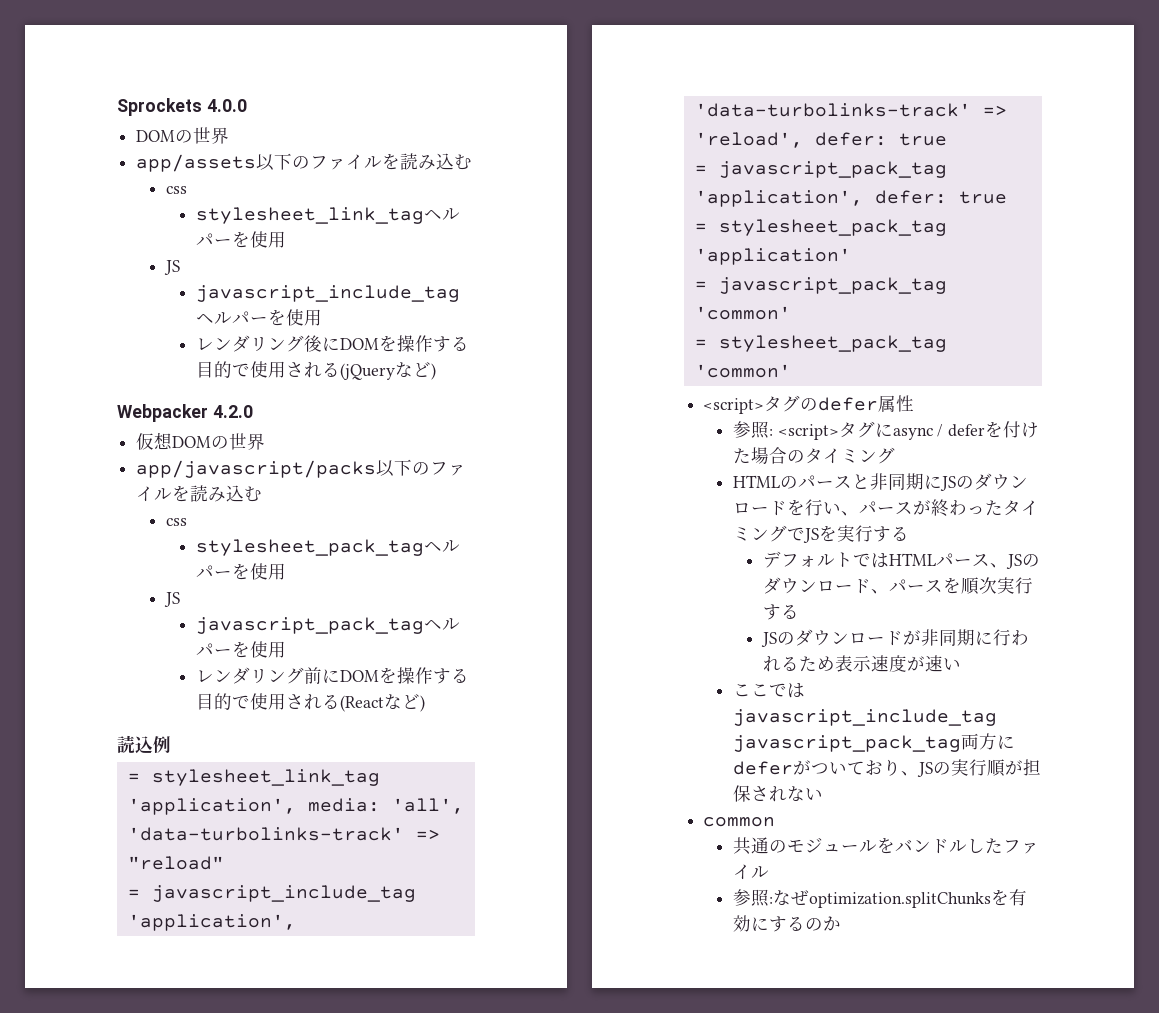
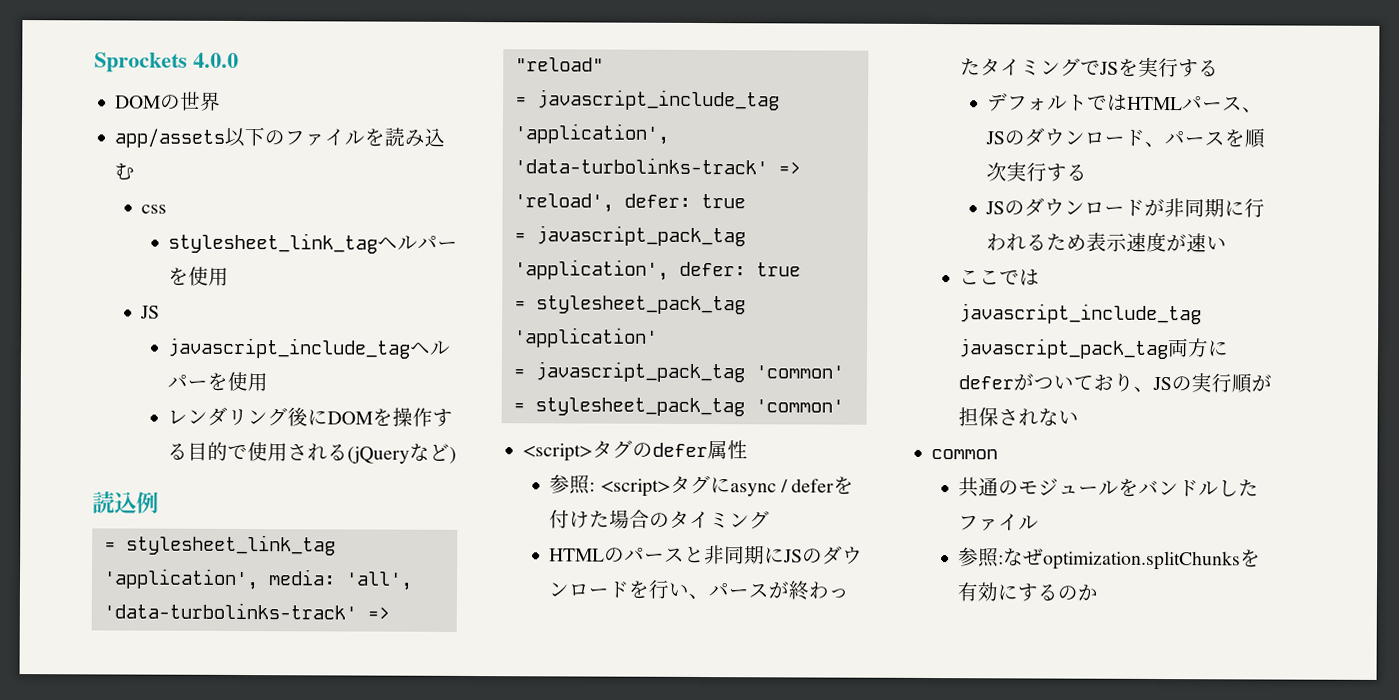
- Webpacker 4.2.0
- 仮想DOMの世界
- app/javascript/packs以下のファイルを読み込む
- css
- stylesheet_pack_tagヘルパーを使用
- JS
- javascript_pack_tagヘルパーを使用
- レンダリング前にDOMを操作する目的で使用される(Reactなど)

